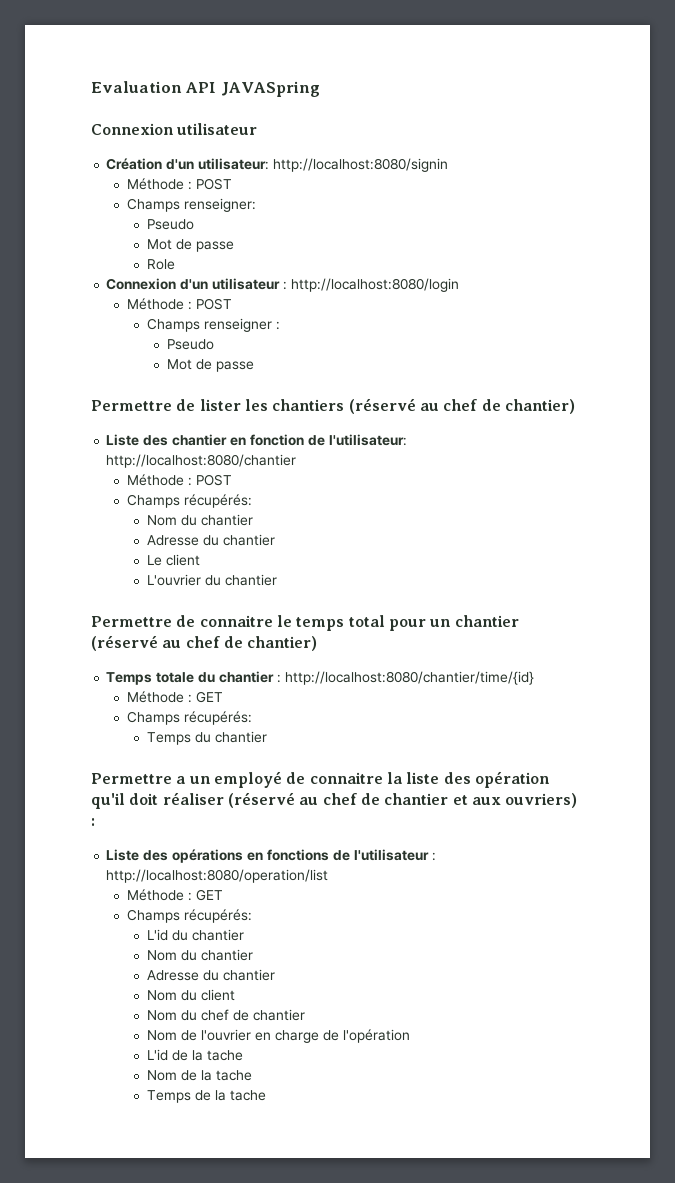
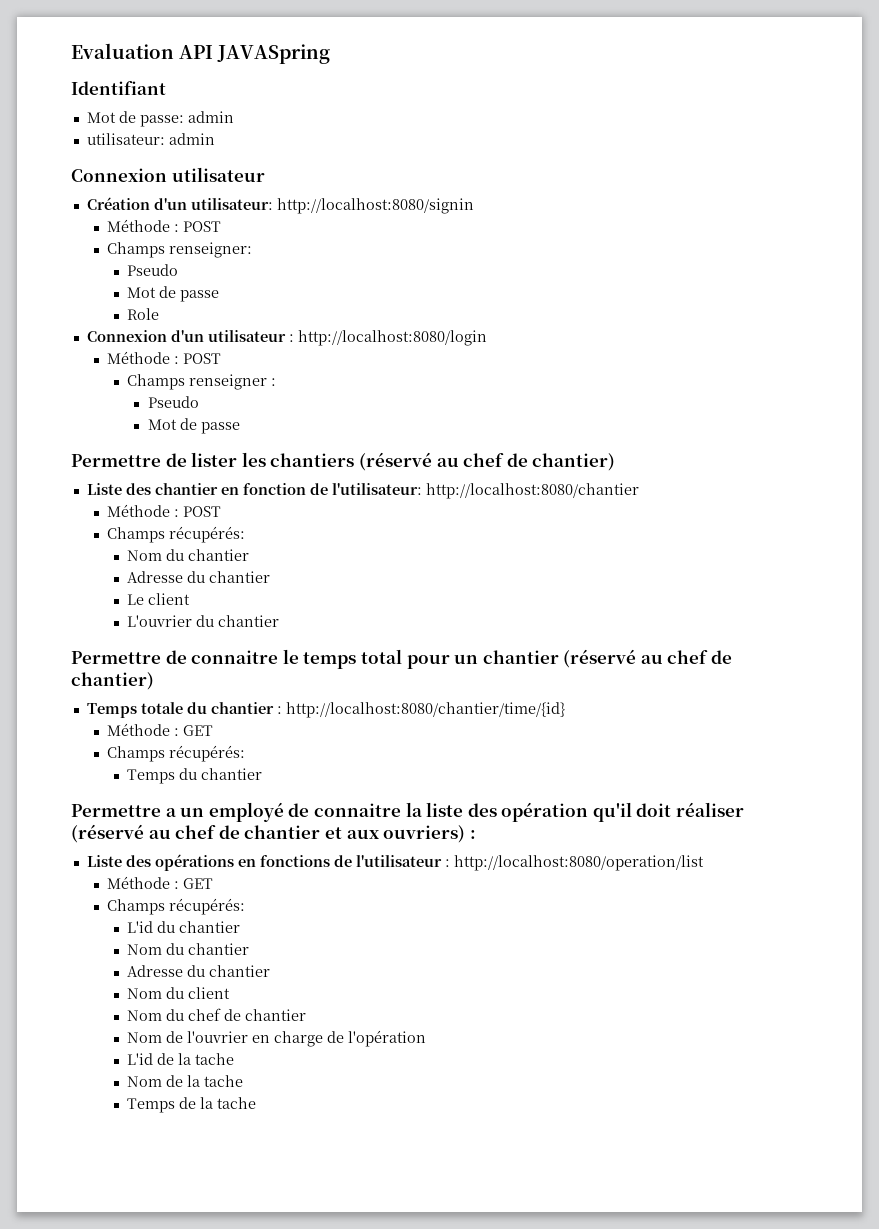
+ Identifiant
+ Mot de passe: admin
+ utilisateur: admin

